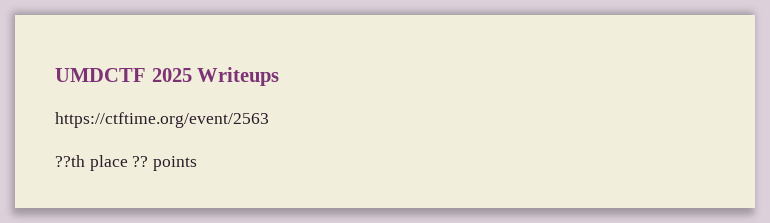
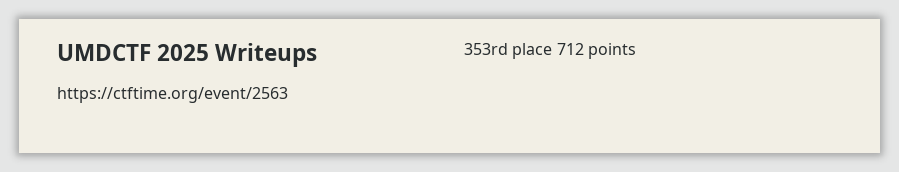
- ??th place ?? points
+ 353rd place 712 points

